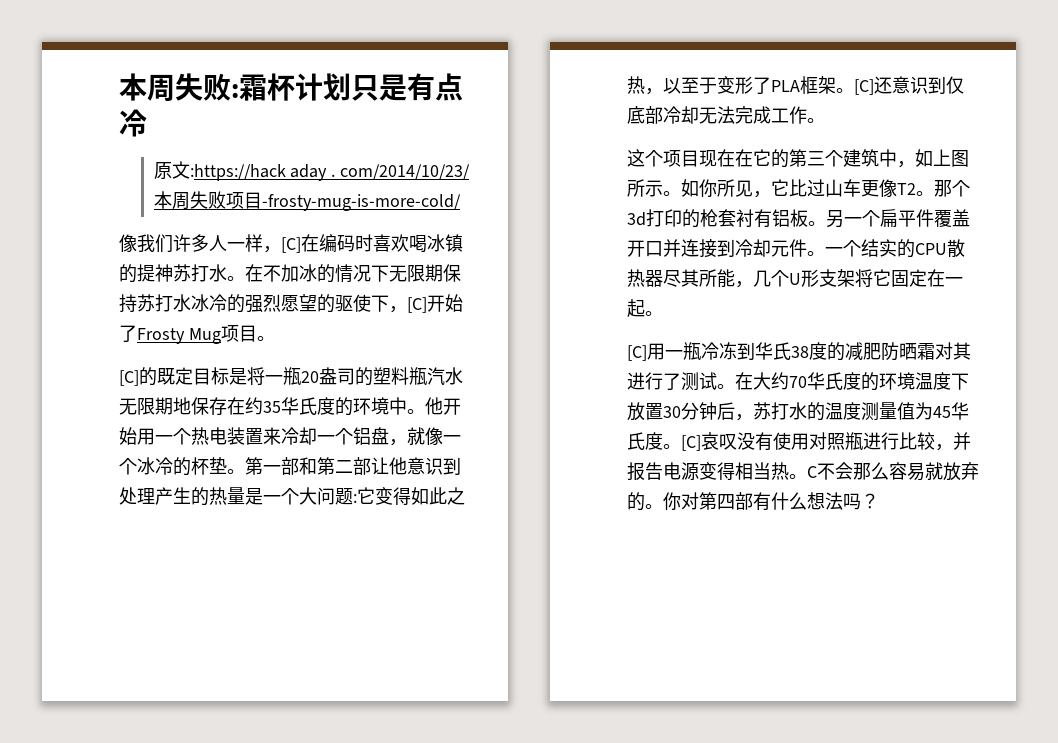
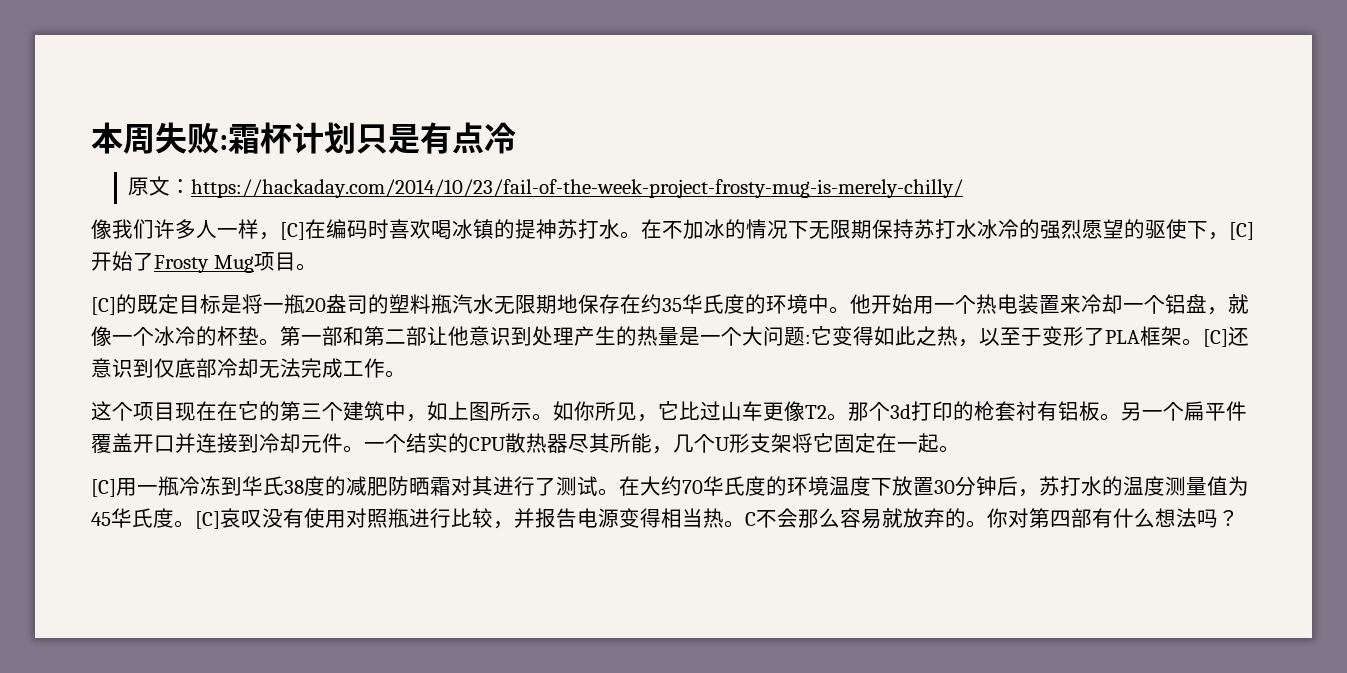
- 原文:https://hack aday . com/2014/10/23/本周失败项目-frosty-mug-is-more-cold/
+ 原文：https://hackaday.com/2014/10/23/fail-of-the-week-project-frosty-mug-is-merely-chilly/

